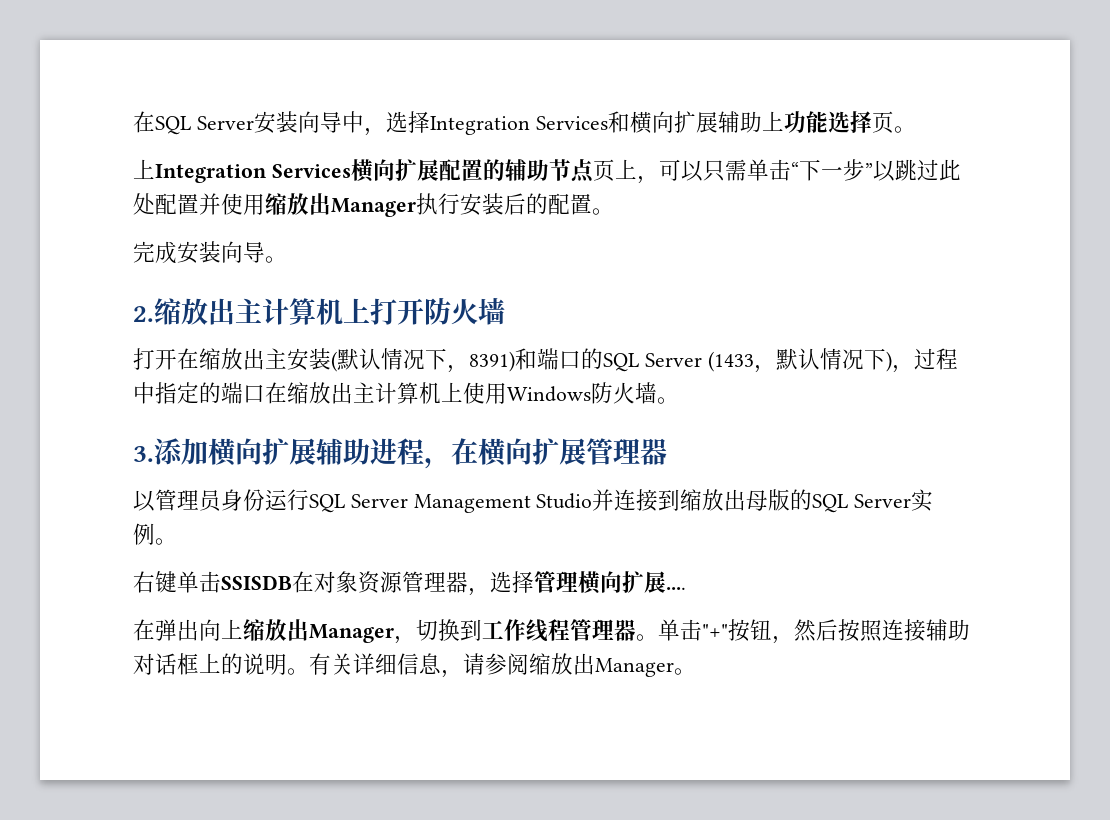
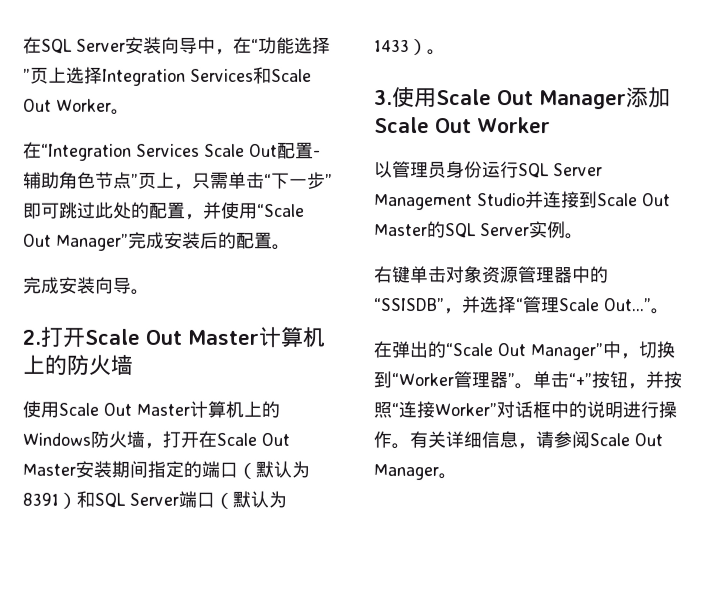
- 在SQL Server安装向导中，选择Integration Services和横向扩展辅助上功能选择页。
- 上Integration Services横向扩展配置的辅助节点页上，可以只需单击“下一步”以跳过此处配置并使用缩放出Manager执行安装后的配置。
+ 在SQL Server安装向导中，在“功能选择”页上选择Integration Services和Scale Out Worker。
+ 在“Integration Services Scale Out配置-辅助角色节点”页上，只需单击“下一步”即可跳过此处的配置，并使用“Scale Out Manager”完成安装后的配置。
- 2.缩放出主计算机上打开防火墙
+ 2.打开Scale Out Master计算机上的防火墙
- 打开在缩放出主安装(默认情况下，8391)和端口的SQL Server (1433，默认情况下)，过程中指定的端口在缩放出主计算机上使用Windows防火墙。
- 3.添加横向扩展辅助进程，在横向扩展管理器
+ 使用Scale Out Master计算机上的Windows防火墙，打开在Scale Out Master安装期间指定的端口（默认为8391）和SQL Server端口（默认为1433）。
+ 3.使用Scale Out Manager添加Scale Out Worker
- 以管理员身份运行SQL Server Management Studio并连接到缩放出母版的SQL Server实例。
+ 以管理员身份运行SQL Server Management Studio并连接到Scale Out Master的SQL Server实例。
- 右键单击SSISDB在对象资源管理器，选择管理横向扩展....
- 在弹出向上缩放出Manager，切换到工作线程管理器。单击"+"按钮，然后按照连接辅助对话框上的说明。
+ 右键单击对象资源管理器中的“SSISDB”，并选择“管理Scale Out...”。
+ 在弹出的“Scale Out Manager”中，切换到“Worker管理器”。单击“+”按钮，并按照“连接Worker”对话框中的说明进行操作。
- 有关详细信息，请参阅缩放出Manager。
+ 有关详细信息，请参阅Scale Out Manager。

